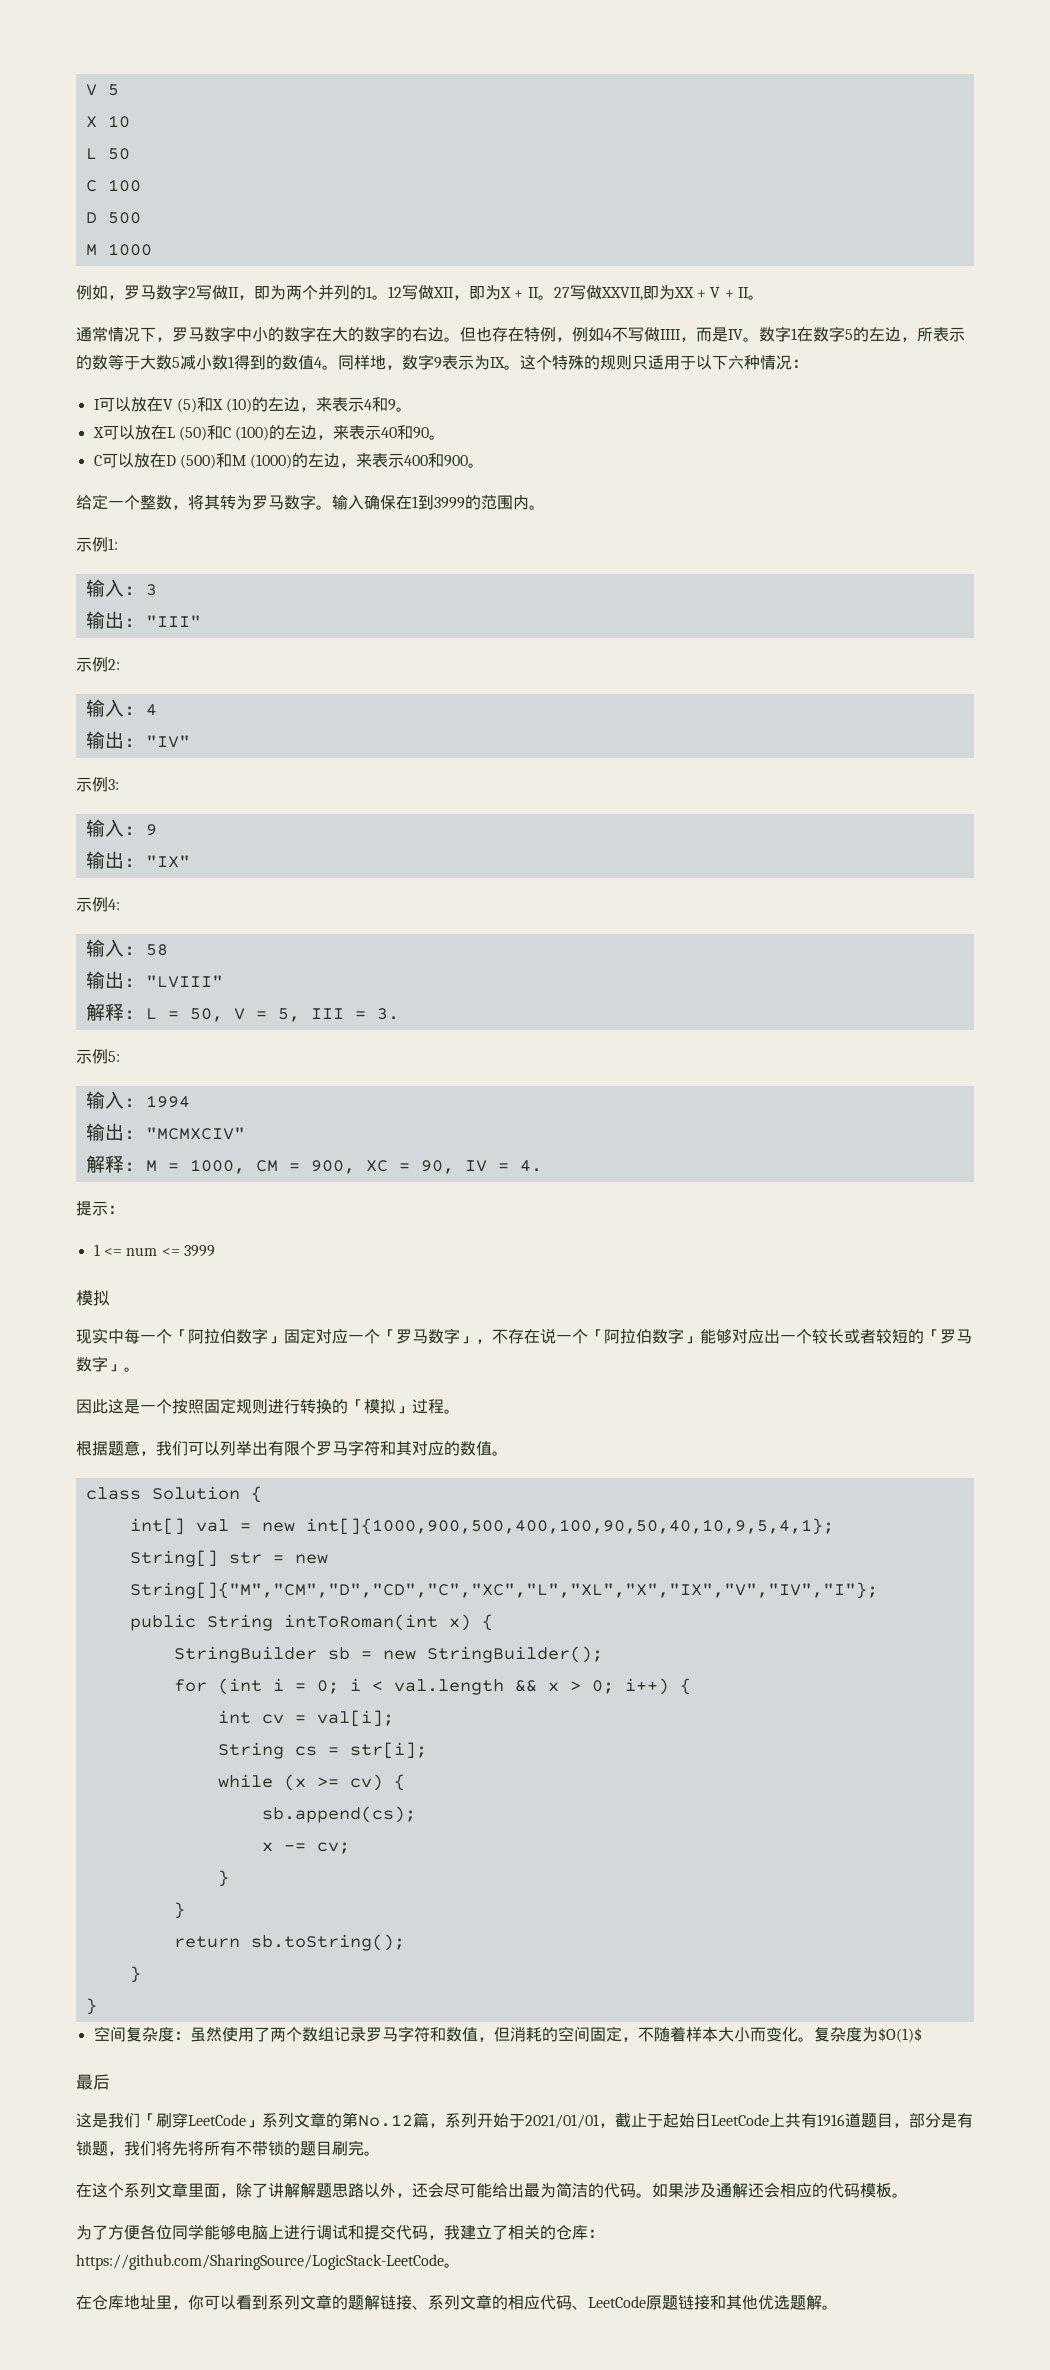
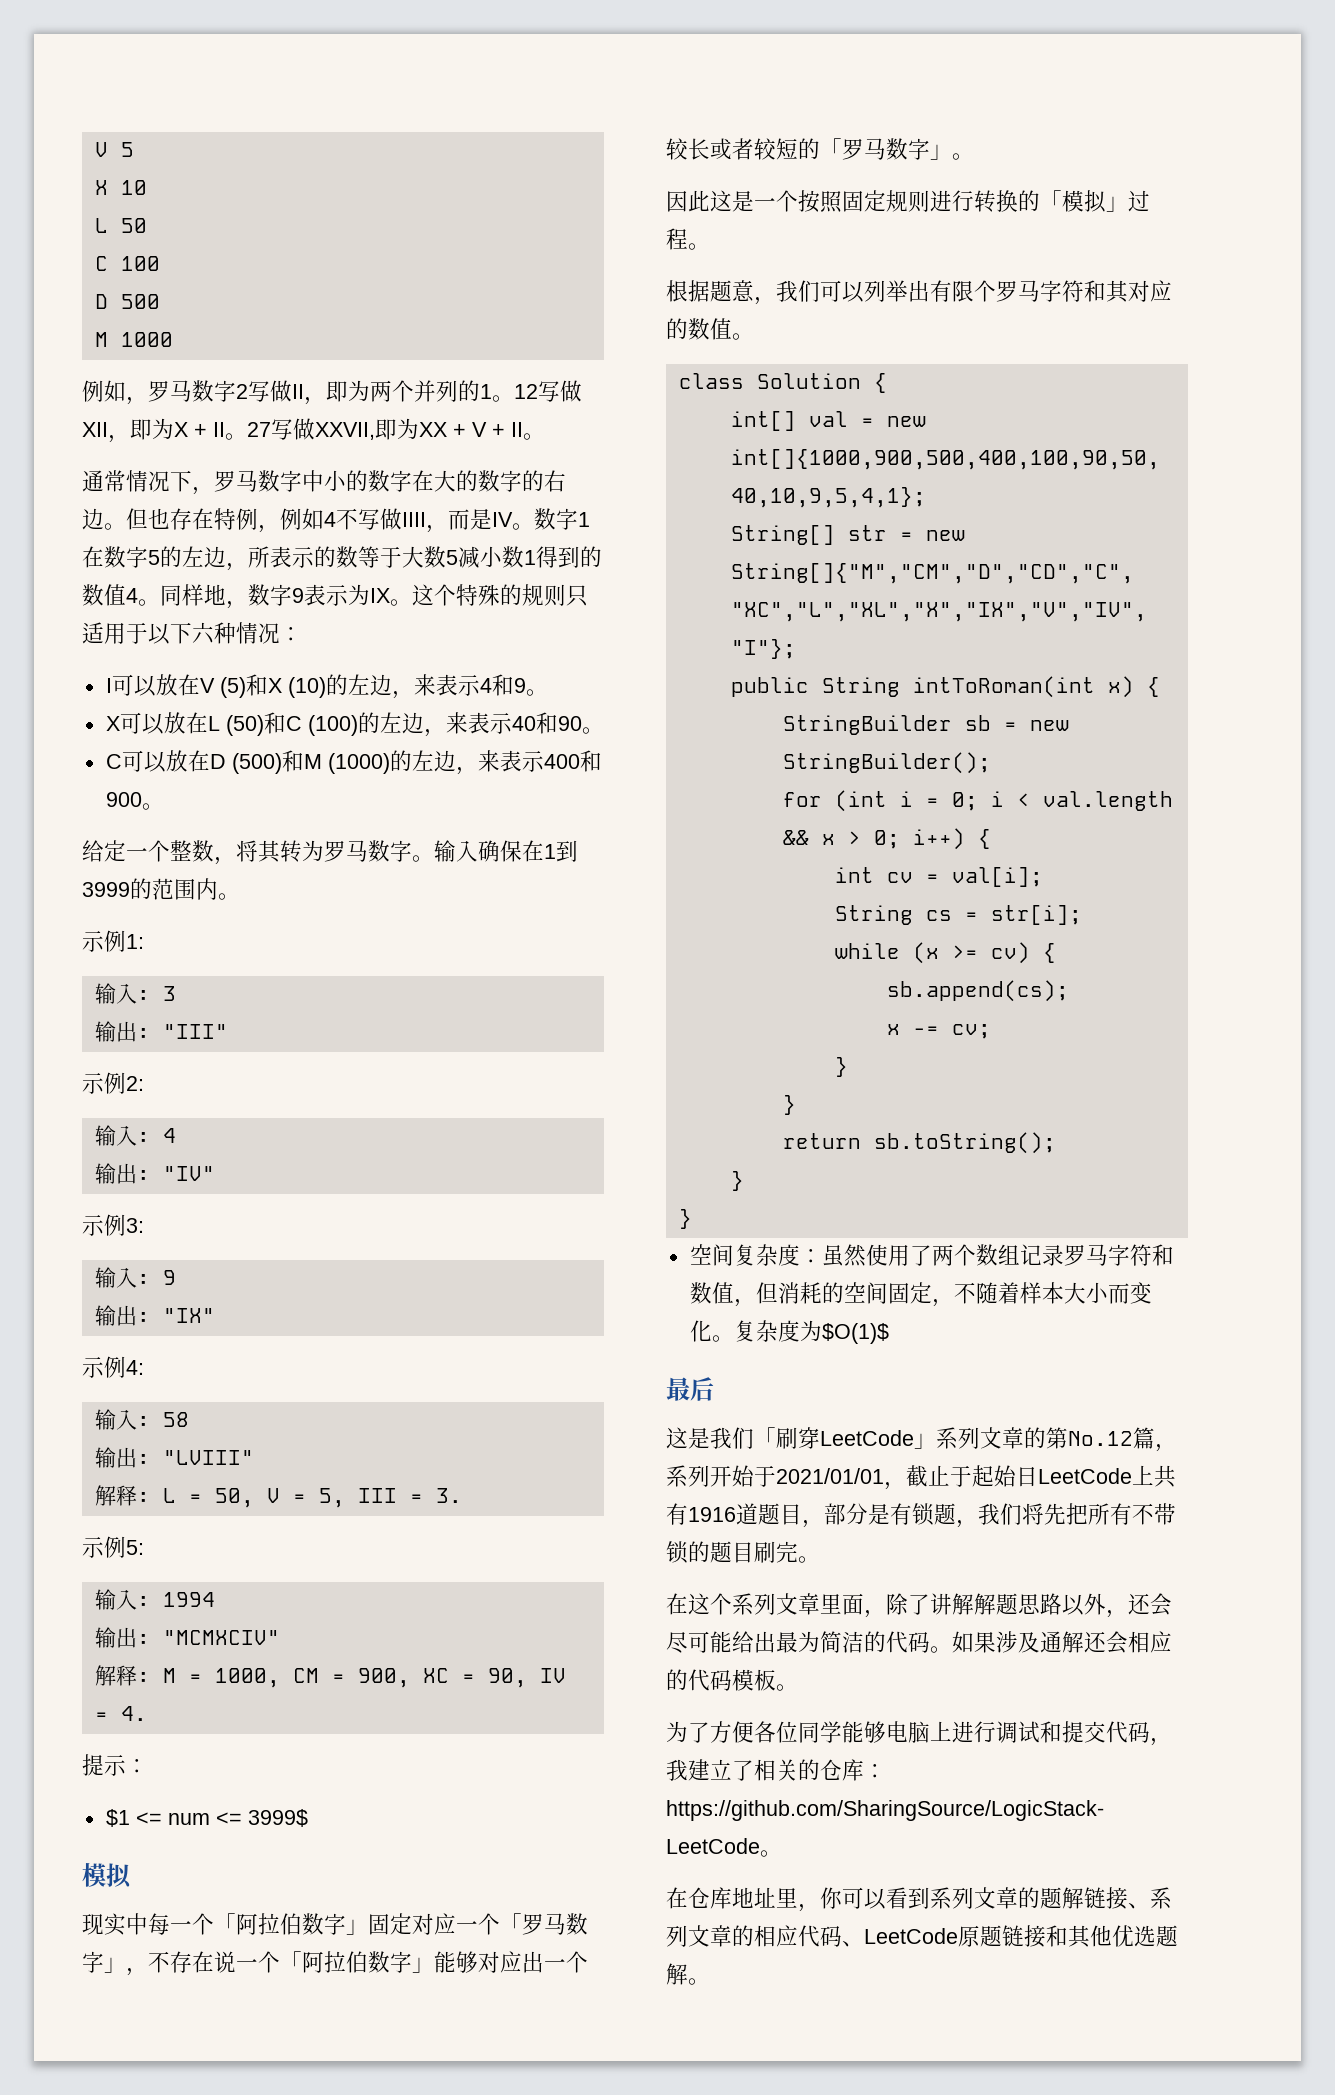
- 1 <= num <= 3999
+ $1 <= num <= 3999$
- 这是我们「刷穿LeetCode」系列文章的第No.12篇，系列开始于2021/01/01，截止于起始日LeetCode上共有1916道题目，部分是有锁题，我们将先将所有不带锁的题目刷完。
+ 这是我们「刷穿LeetCode」系列文章的第No.12篇，系列开始于2021/01/01，截止于起始日LeetCode上共有1916道题目，部分是有锁题，我们将先把所有不带锁的题目刷完。

